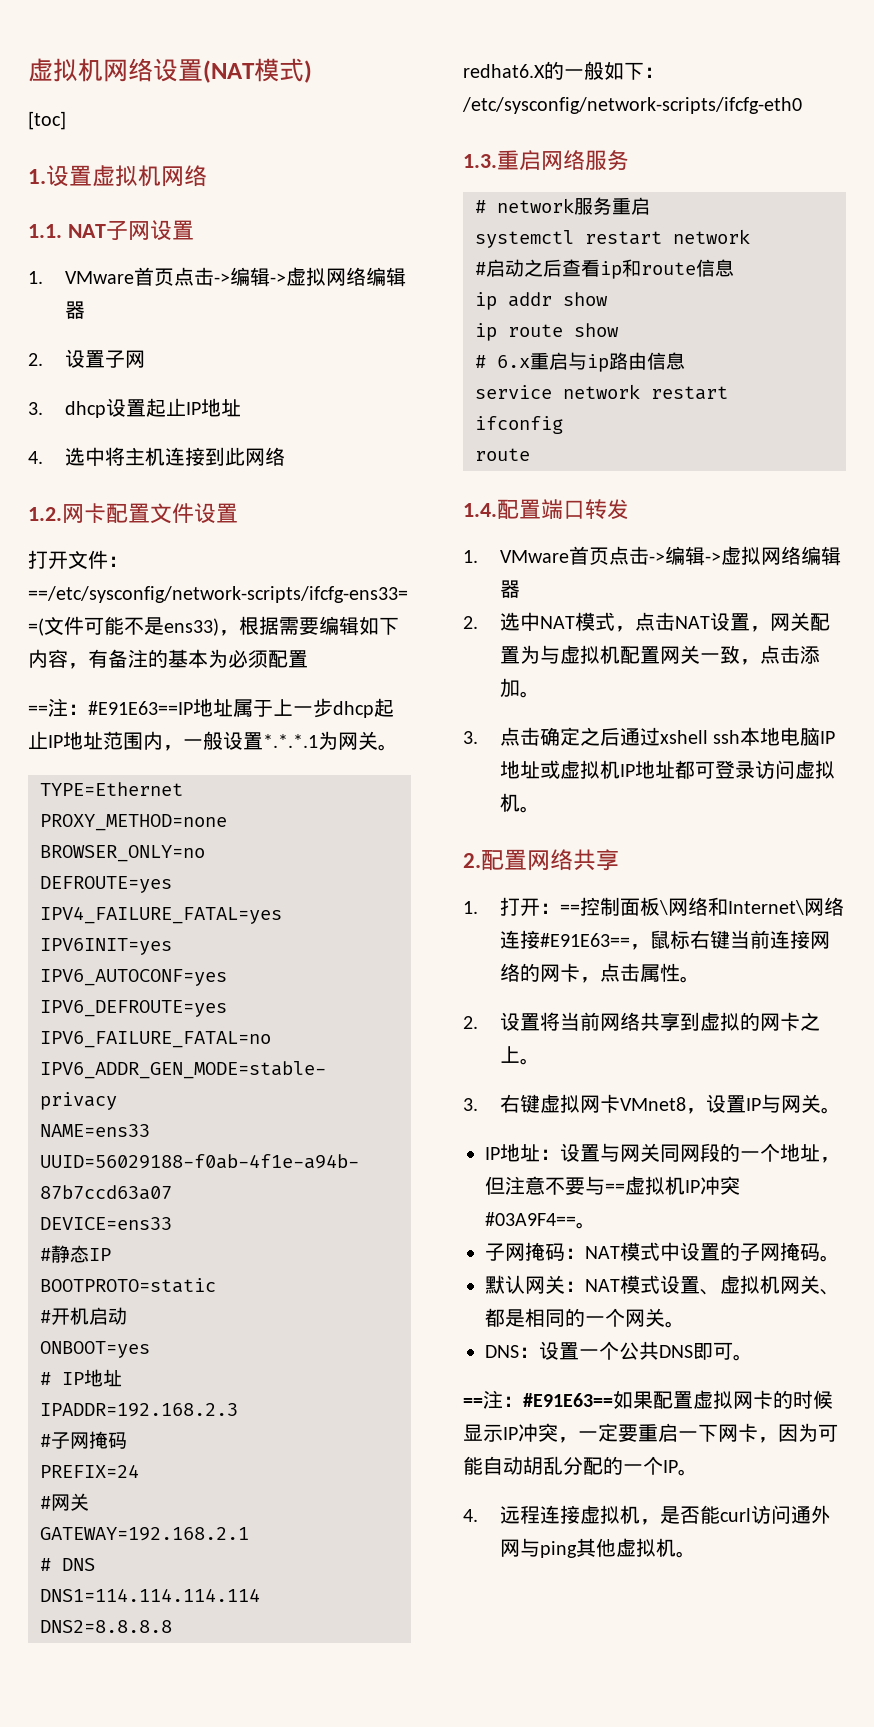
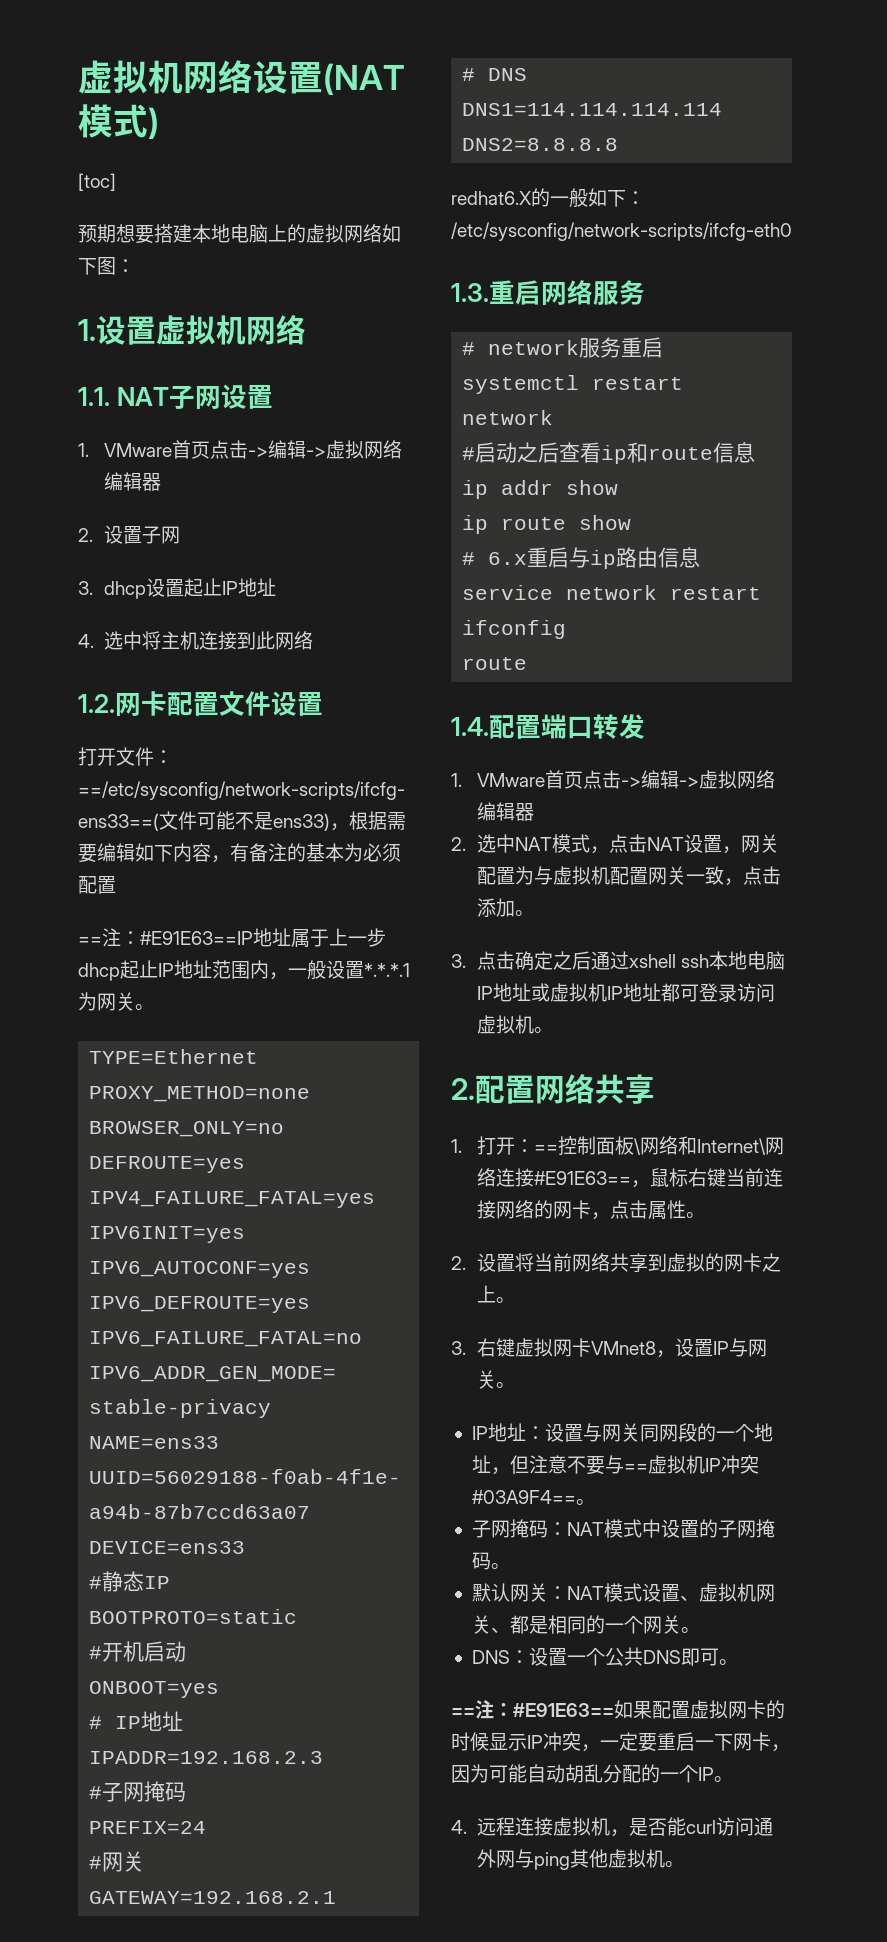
+ 预期想要搭建本地电脑上的虚拟网络如下图：

